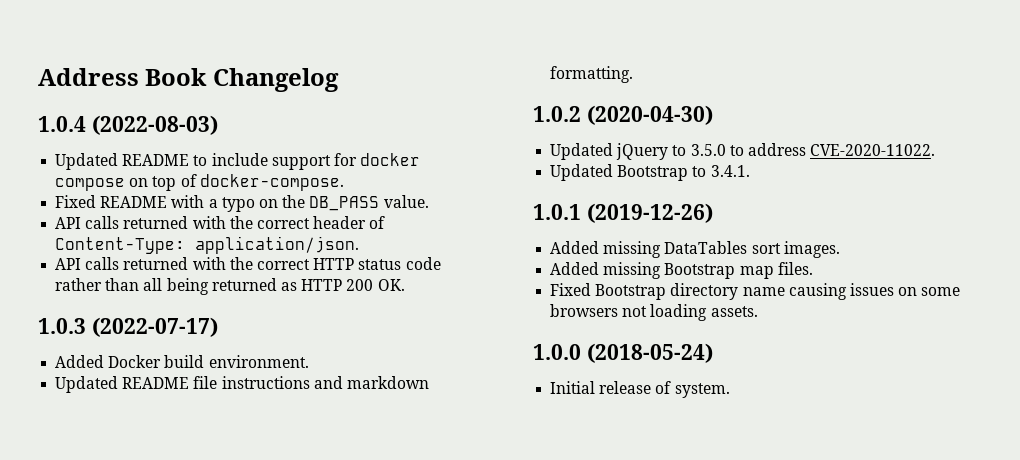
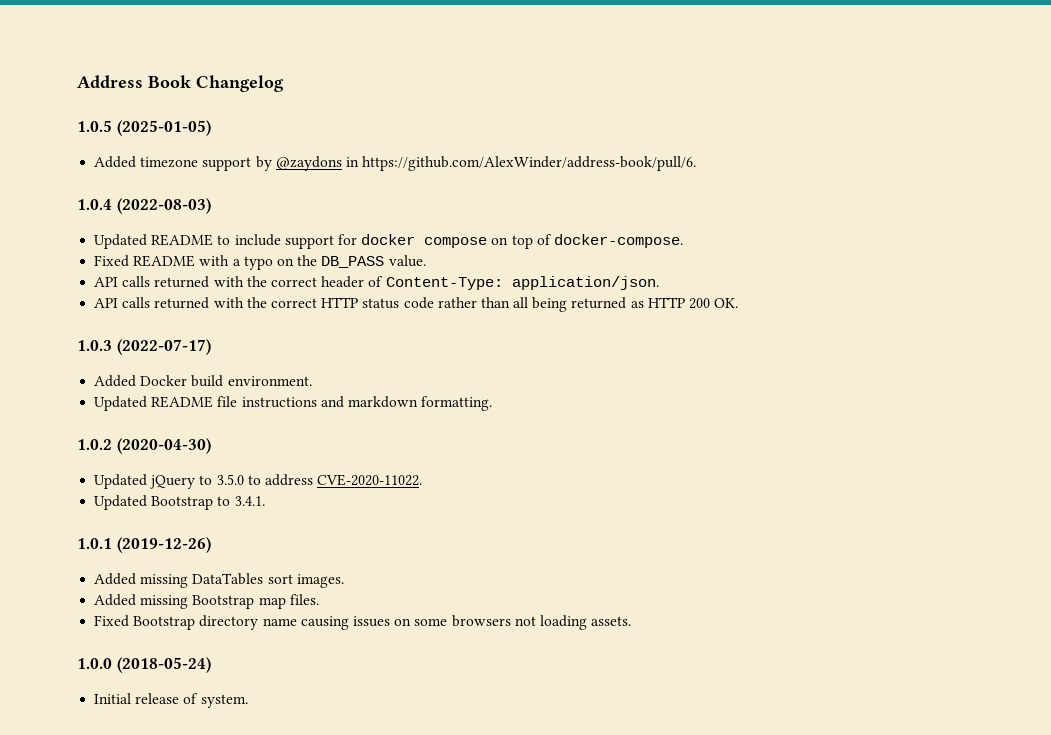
+ 1.0.5 (2025-01-05)
+ Added timezone support by @zaydons in https://github.com/AlexWinder/address-book/pull/6.

